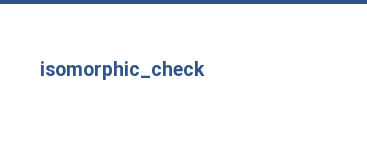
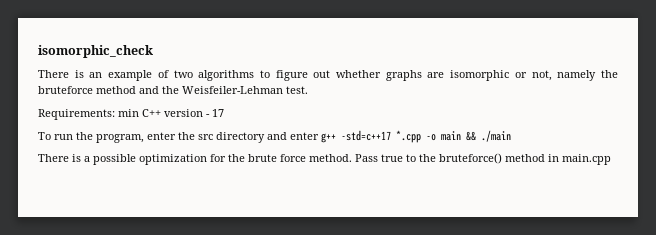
+ There is an example of two algorithms to figure out whether graphs are isomorphic or not, namely the bruteforce method and the Weisfeiler-Lehman test.
+ Requirements: min C++ version - 17
+ To run the program, enter the src directory and enter g++ -std=c++17 *.cpp -o main && ./main
+ There is a possible optimization for the brute force method. Pass true to the bruteforce() method in main.cpp

